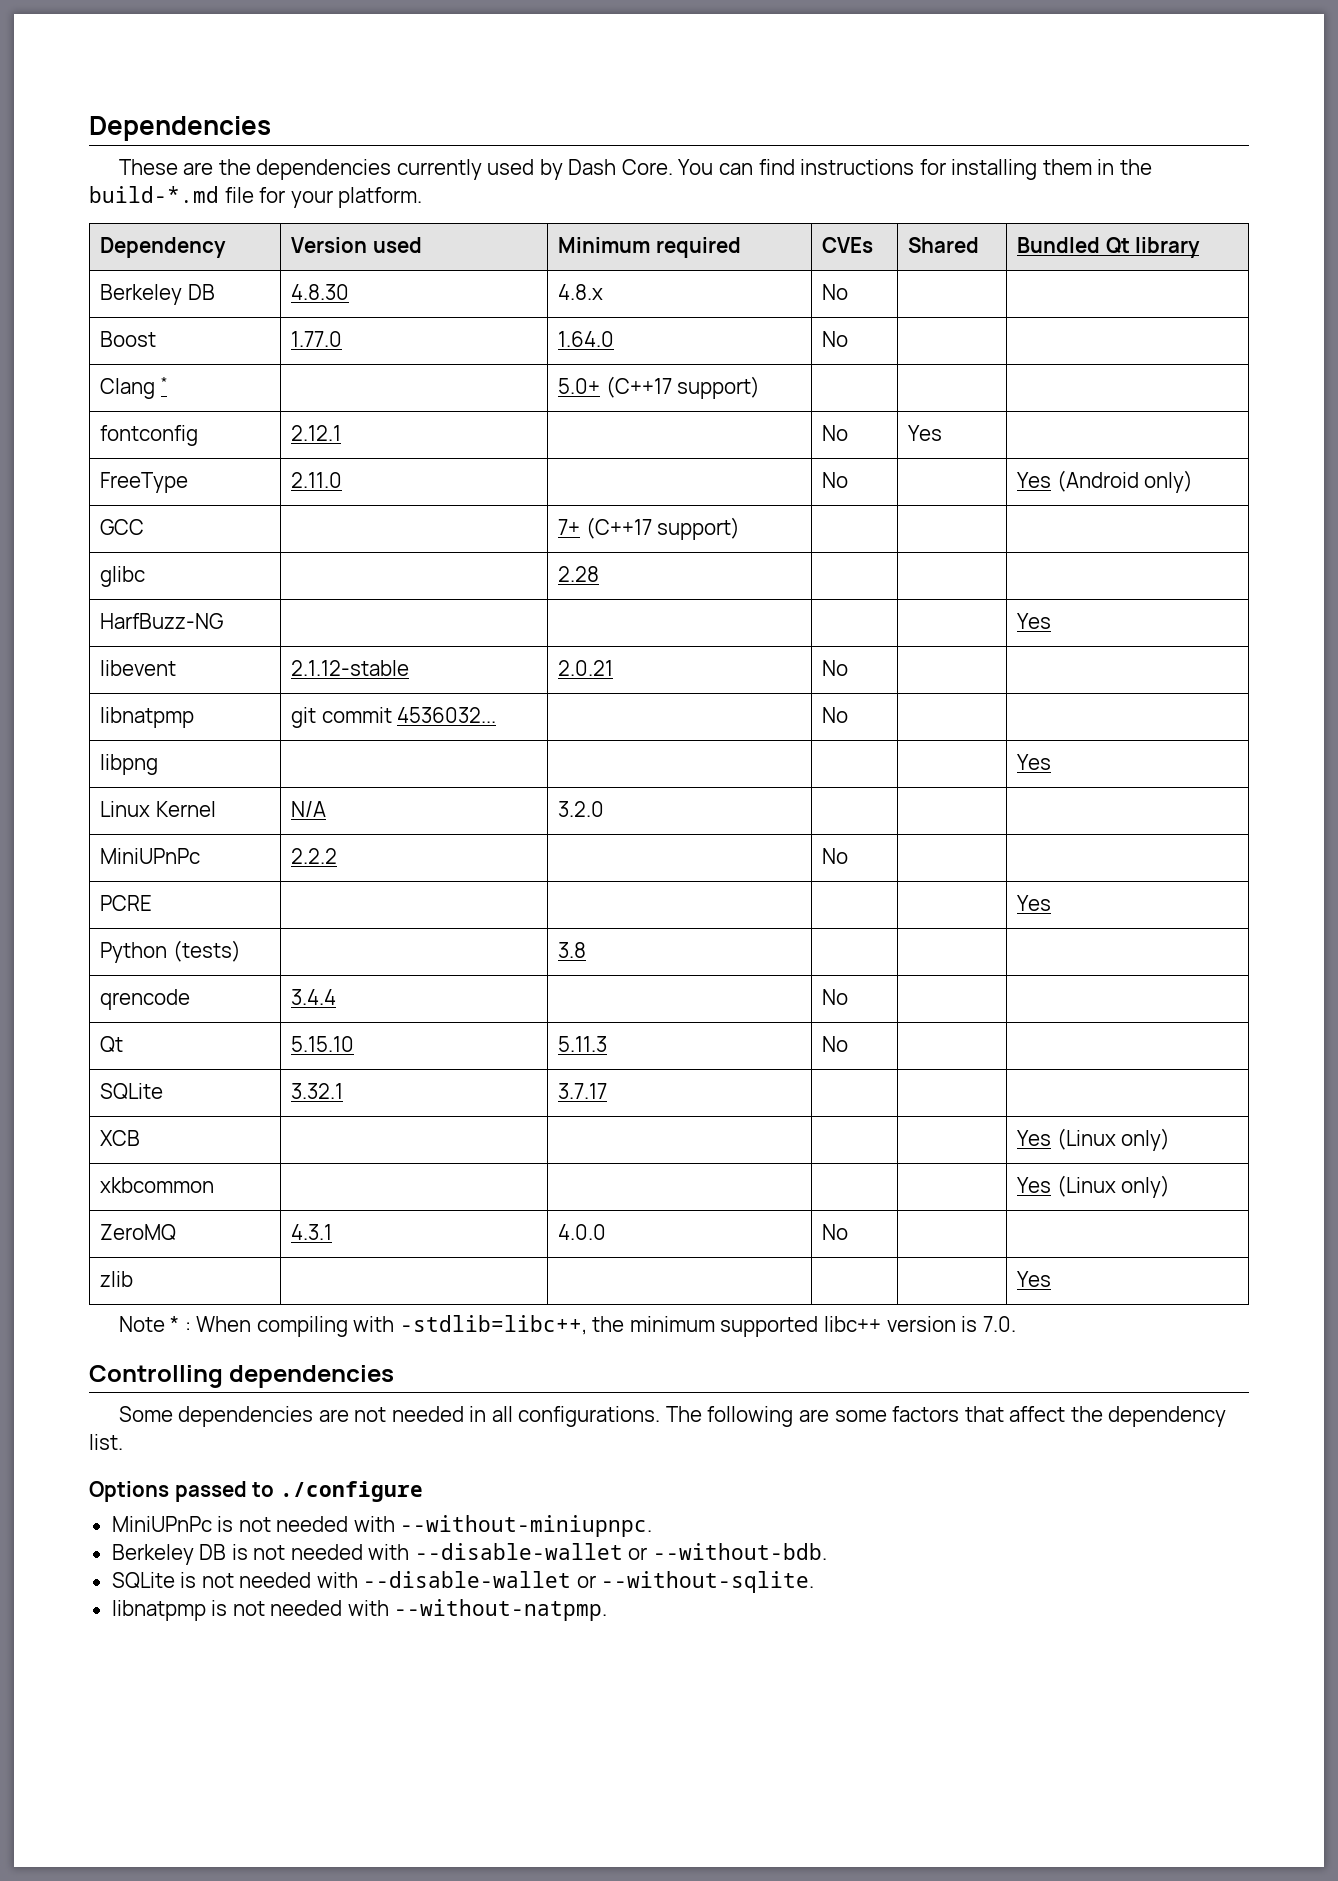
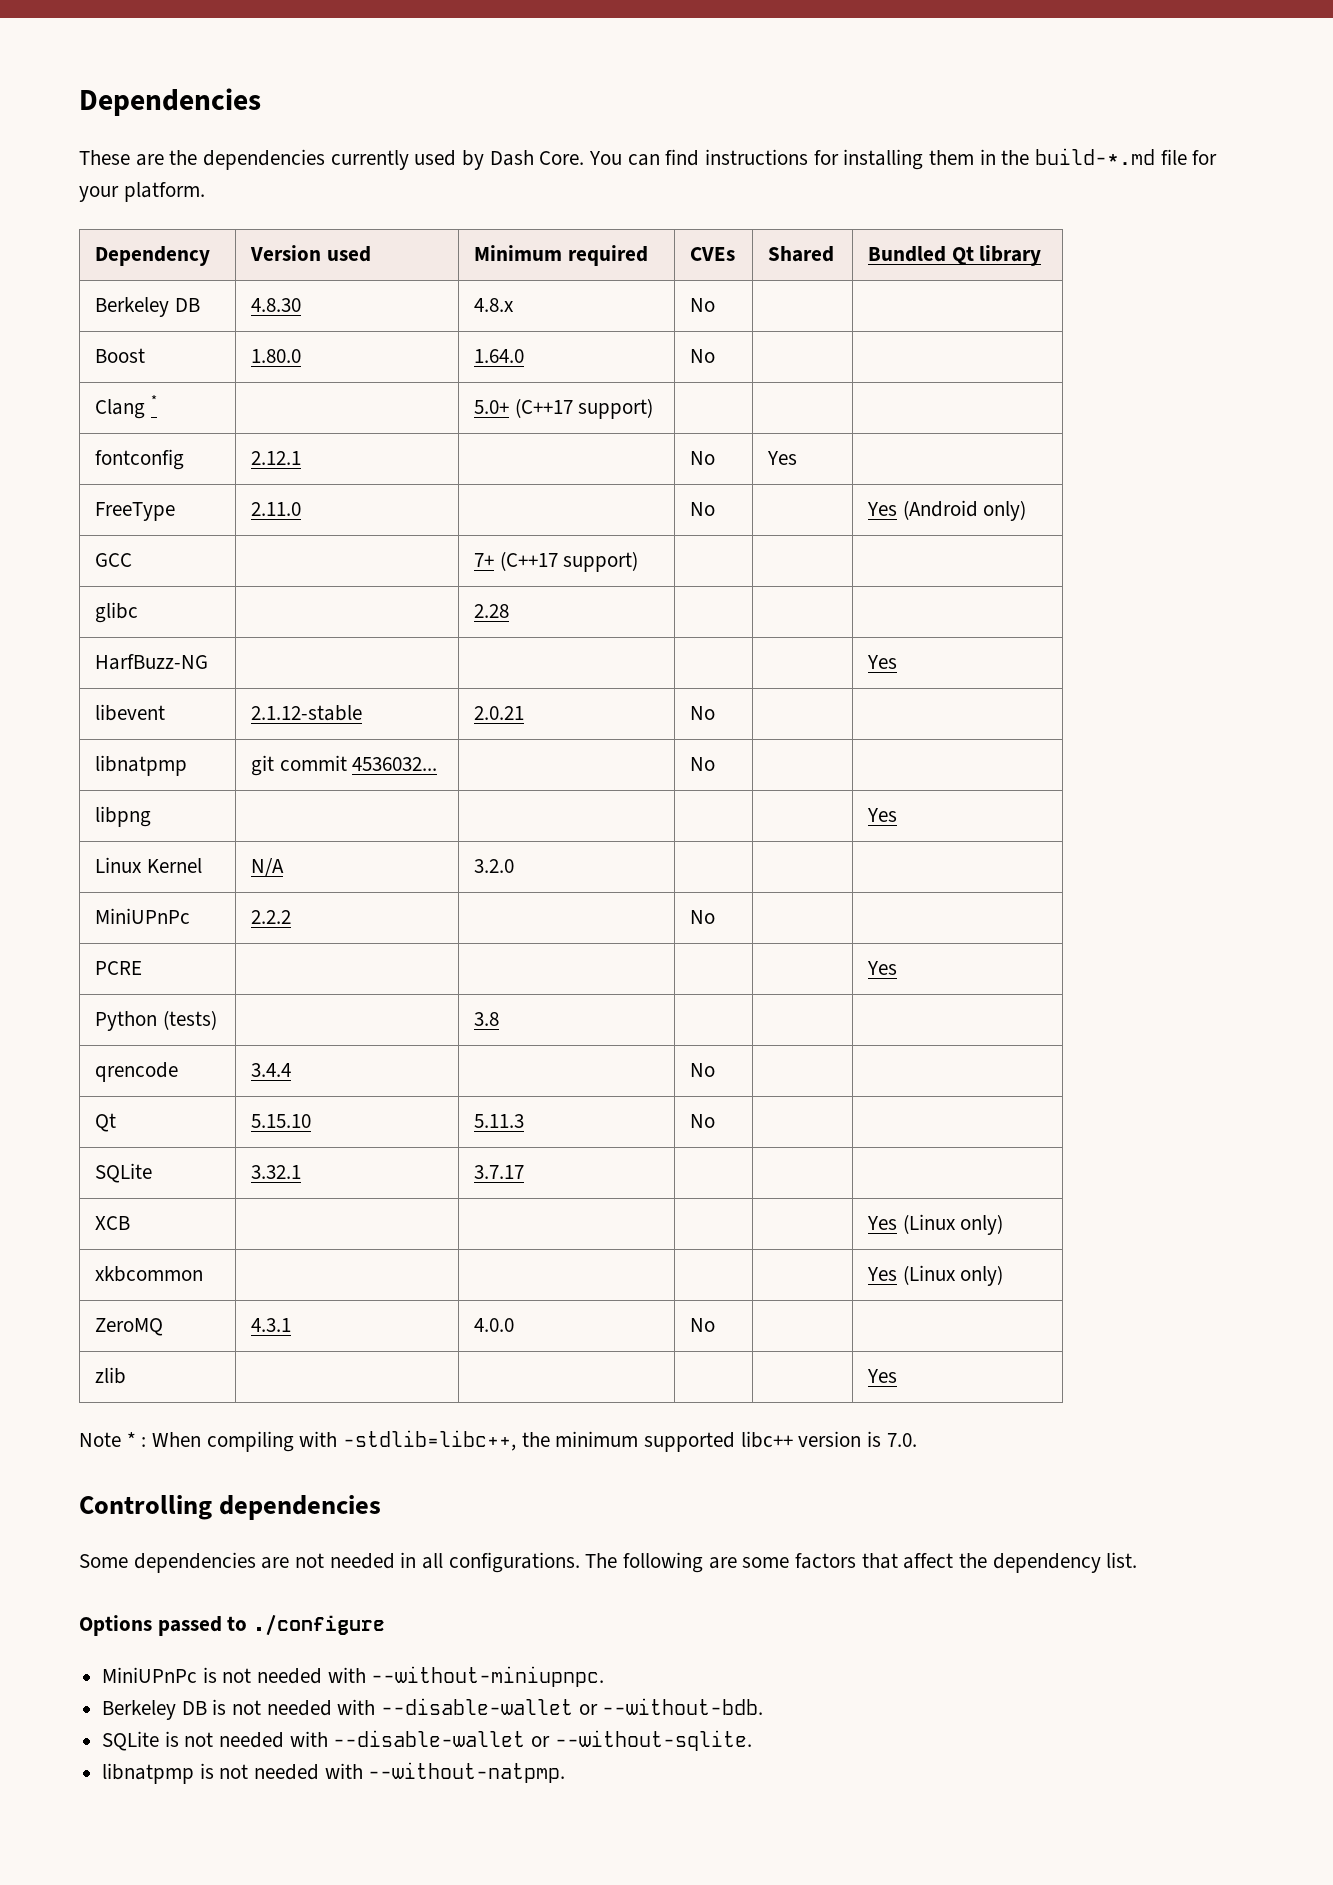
- Boost | 1.77.0 | 1.64.0 | No | |
+ Boost | 1.80.0 | 1.64.0 | No | |

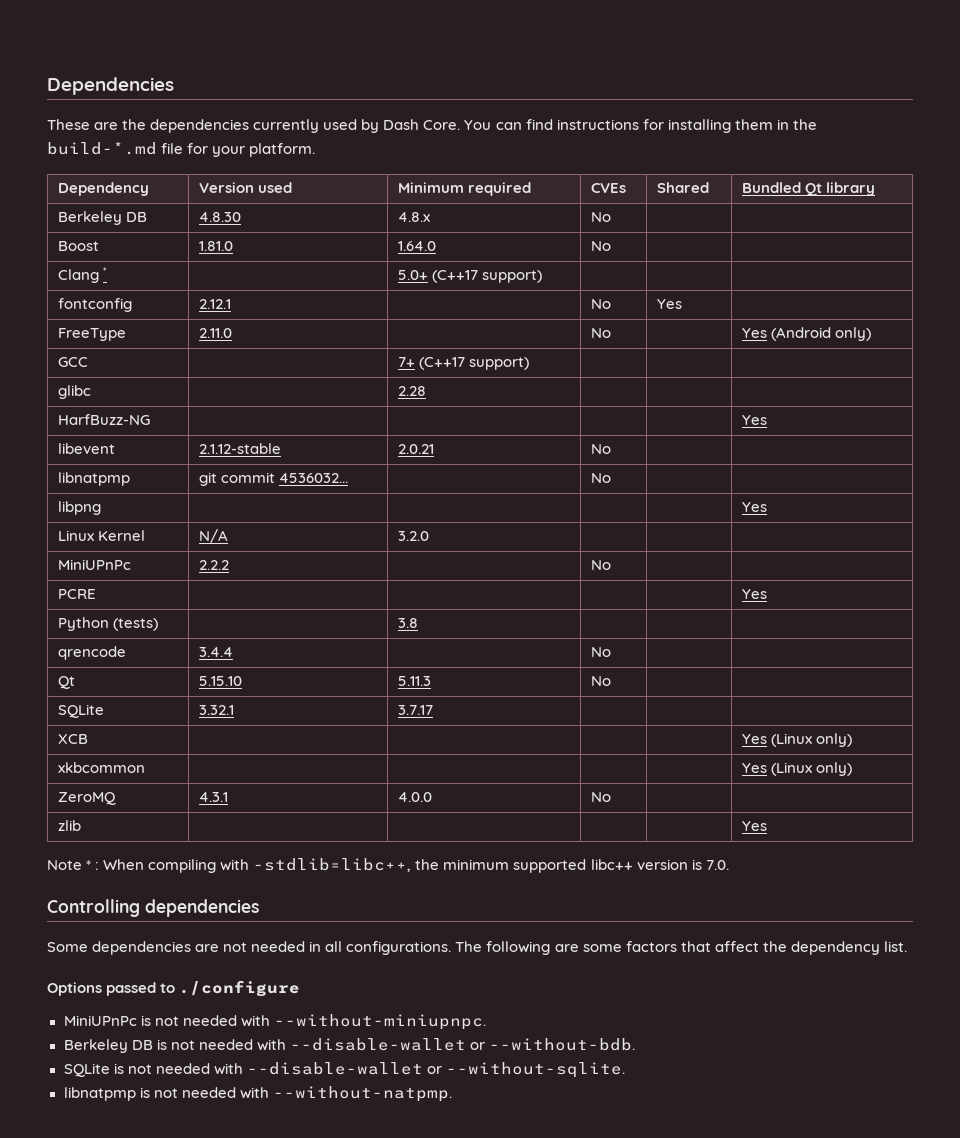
- Boost | 1.80.0 | 1.64.0 | No | |
+ Boost | 1.81.0 | 1.64.0 | No | |

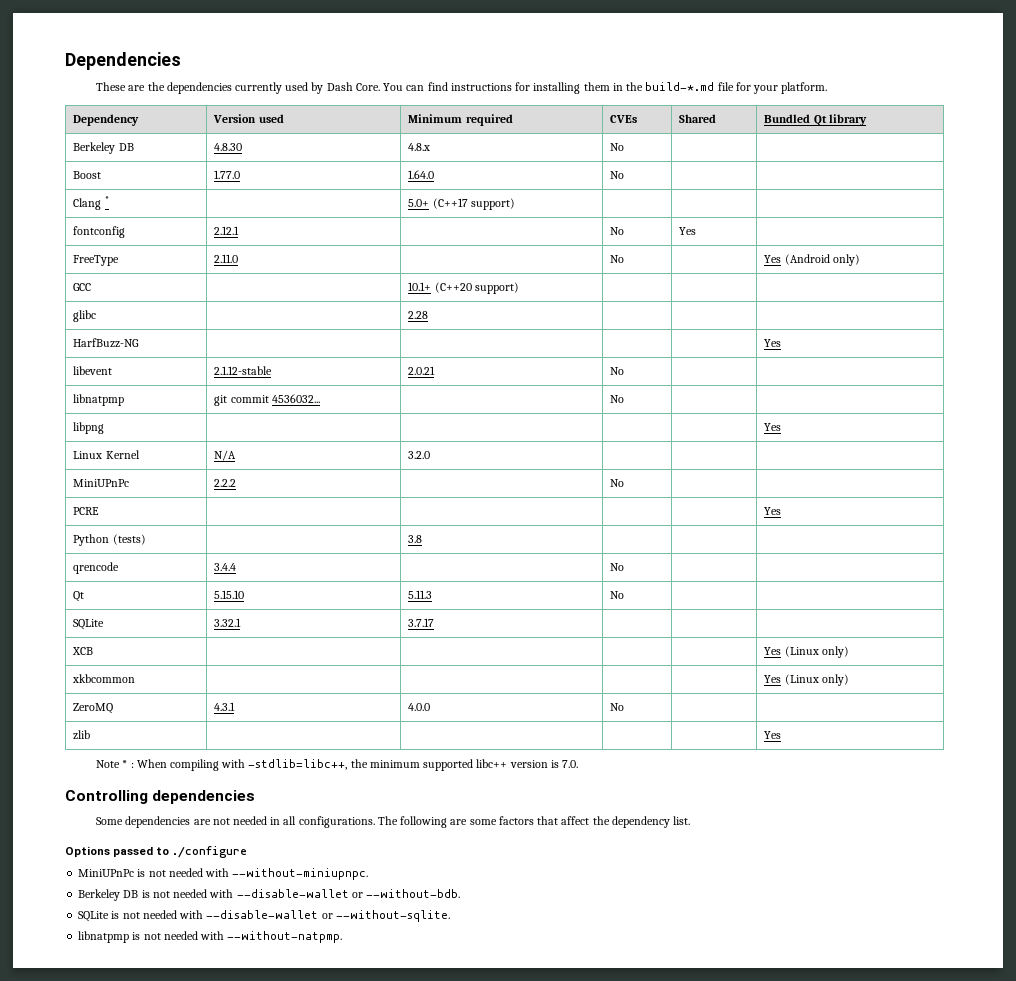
- Boost | 1.81.0 | 1.64.0 | No | |
+ Boost | 1.77.0 | 1.64.0 | No | |
- GCC | | 7+ (C++17 support) | | |
+ GCC | | 10.1+ (C++20 support) | | |

